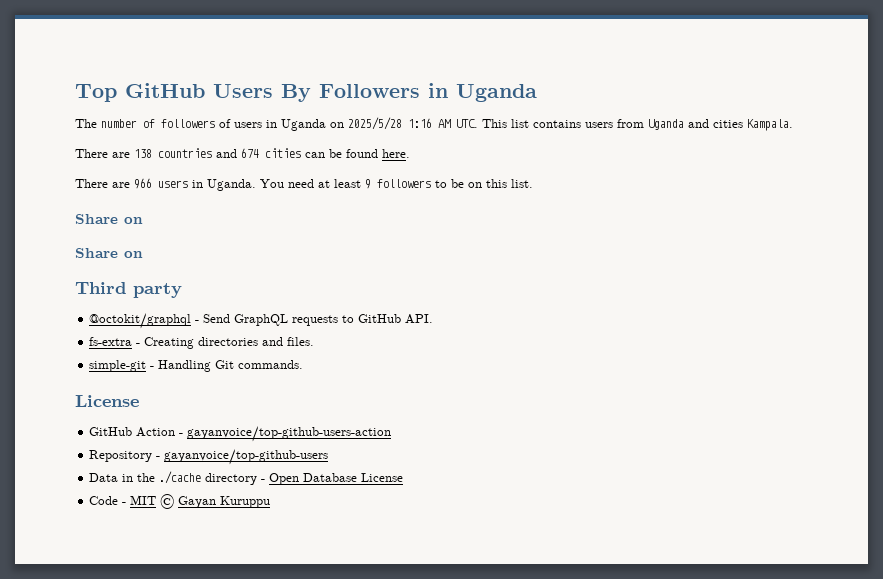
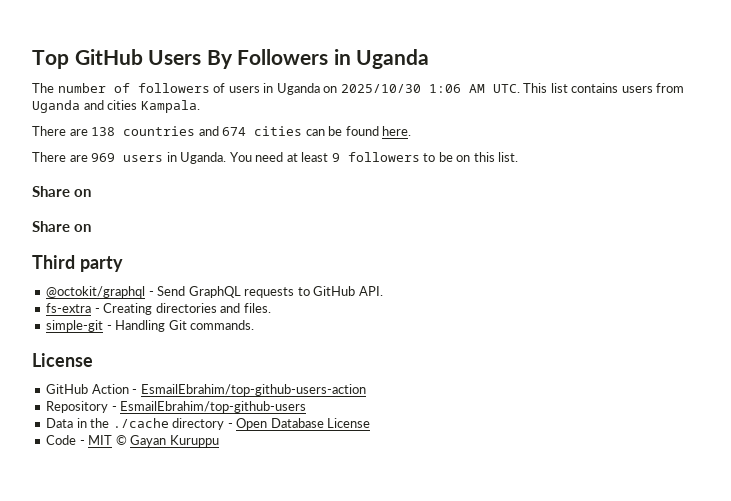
- The number of followers of users in Uganda on 2025/5/28 1:16 AM UTC. This list contains users from Uganda and cities Kampala.
+ The number of followers of users in Uganda on 2025/10/30 1:06 AM UTC. This list contains users from Uganda and cities Kampala.
- There are 966 users in Uganda.
+ There are 969 users in Uganda.
- GitHub Action - gayanvoice/top-github-users-action
+ GitHub Action - EsmailEbrahim/top-github-users-action
- Repository - gayanvoice/top-github-users
+ Repository - EsmailEbrahim/top-github-users

